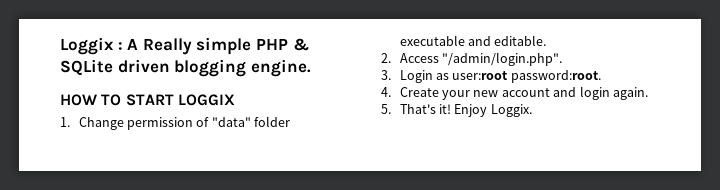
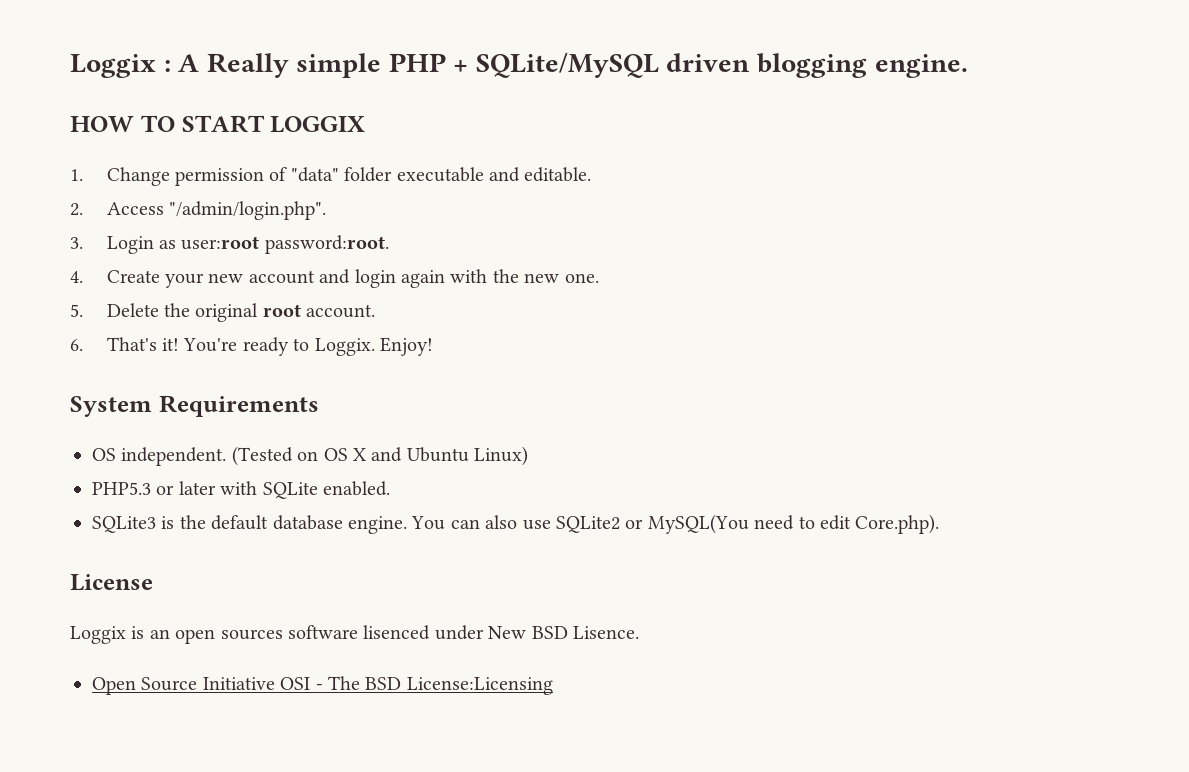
- Loggix : A Really simple PHP & SQLite driven blogging engine.
+ Loggix : A Really simple PHP + SQLite/MySQL driven blogging engine.
- 4. Create your new account and login again.
- 5. That's it! Enjoy Loggix.
+ 4. Create your new account and login again with the new one.
+ 5. Delete the original root account.
+ 6. That's it! You're ready to Loggix. Enjoy!
+ System Requirements
+ OS independent. (Tested on OS X and Ubuntu Linux)
+ PHP5.3 or later with SQLite enabled.
+ SQLite3 is the default database engine. You can also use SQLite2 or MySQL(You need to edit Core.php).
+ License
+ Loggix is an open sources software lisenced under New BSD Lisence.
+ Open Source Initiative OSI - The BSD License:Licensing

